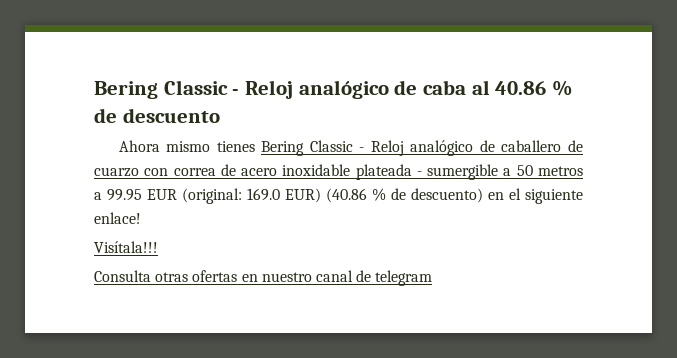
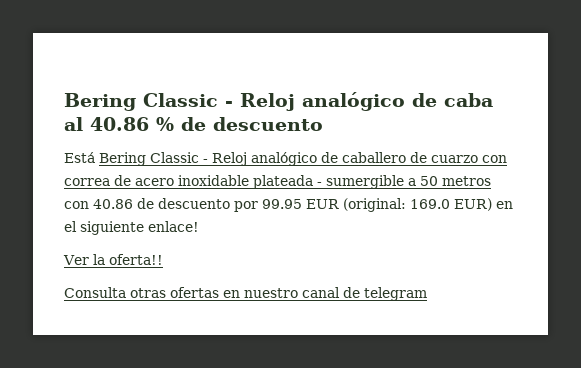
- Ahora mismo tienes Bering Classic - Reloj analógico de caballero de cuarzo con correa de acero inoxidable plateada - sumergible a 50 metros a 99.95 EUR (original: 169.0 EUR) (40.86 % de descuento) en el siguiente enlace!
+ Está Bering Classic - Reloj analógico de caballero de cuarzo con correa de acero inoxidable plateada - sumergible a 50 metros con 40.86 de descuento por 99.95 EUR (original: 169.0 EUR) en el siguiente enlace!
- Visítala!!!
+ Ver la oferta!!

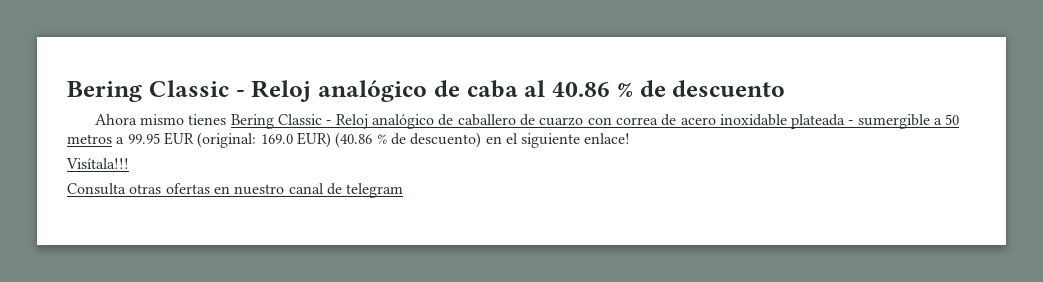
- Está Bering Classic - Reloj analógico de caballero de cuarzo con correa de acero inoxidable plateada - sumergible a 50 metros con 40.86 de descuento por 99.95 EUR (original: 169.0 EUR) en el siguiente enlace!
+ Ahora mismo tienes Bering Classic - Reloj analógico de caballero de cuarzo con correa de acero inoxidable plateada - sumergible a 50 metros a 99.95 EUR (original: 169.0 EUR) (40.86 % de descuento) en el siguiente enlace!
- Ver la oferta!!
+ Visítala!!!

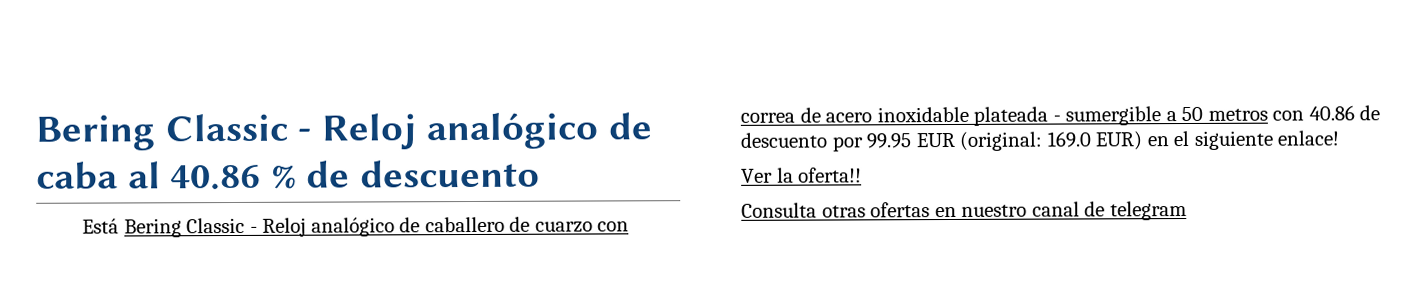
- Ahora mismo tienes Bering Classic - Reloj analógico de caballero de cuarzo con correa de acero inoxidable plateada - sumergible a 50 metros a 99.95 EUR (original: 169.0 EUR) (40.86 % de descuento) en el siguiente enlace!
+ Está Bering Classic - Reloj analógico de caballero de cuarzo con correa de acero inoxidable plateada - sumergible a 50 metros con 40.86 de descuento por 99.95 EUR (original: 169.0 EUR) en el siguiente enlace!
- Visítala!!!
+ Ver la oferta!!

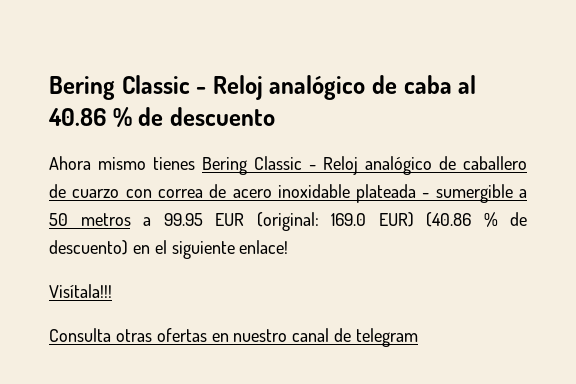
- Está Bering Classic - Reloj analógico de caballero de cuarzo con correa de acero inoxidable plateada - sumergible a 50 metros con 40.86 de descuento por 99.95 EUR (original: 169.0 EUR) en el siguiente enlace!
+ Ahora mismo tienes Bering Classic - Reloj analógico de caballero de cuarzo con correa de acero inoxidable plateada - sumergible a 50 metros a 99.95 EUR (original: 169.0 EUR) (40.86 % de descuento) en el siguiente enlace!
- Ver la oferta!!
+ Visítala!!!

